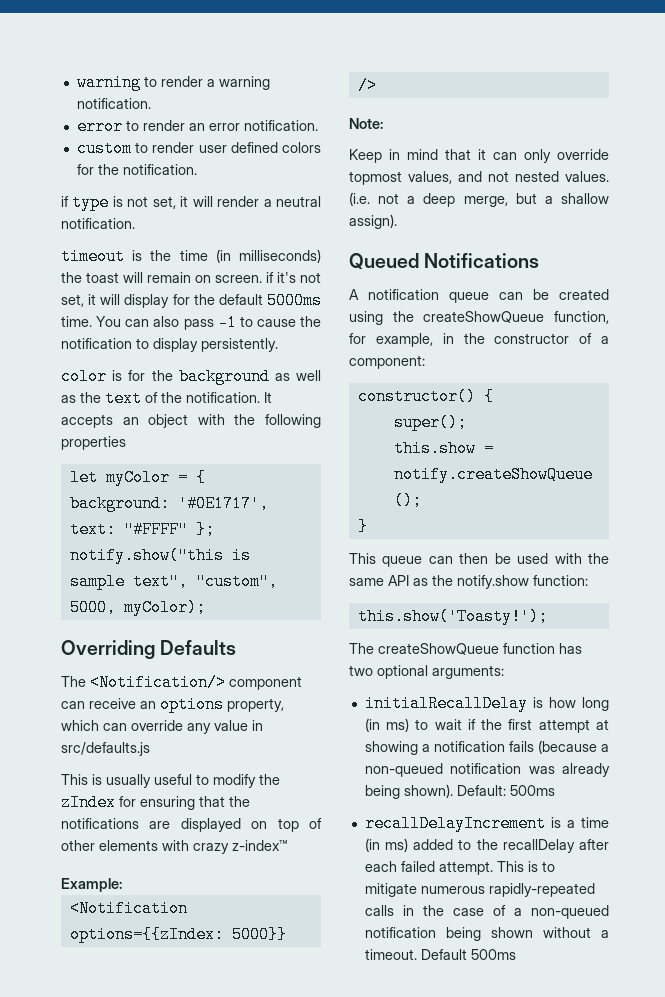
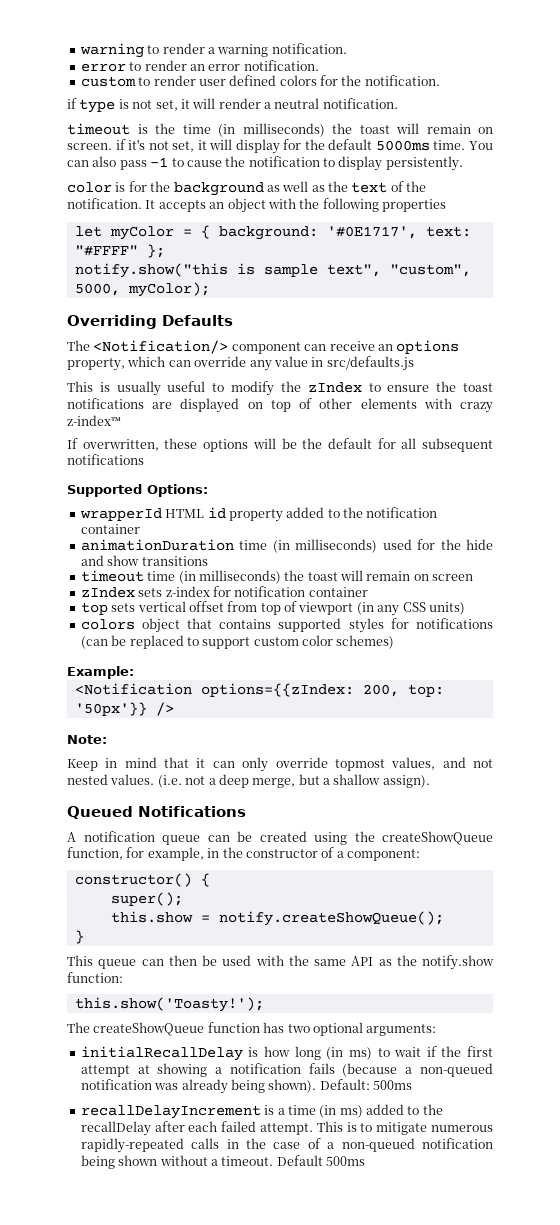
- This is usually useful to modify the zIndex for ensuring that the notifications are displayed on top of other elements with crazy z-index™
+ This is usually useful to modify the zIndex to ensure the toast notifications are displayed on top of other elements with crazy z-index™
+ If overwritten, these options will be the default for all subsequent notifications
+ Supported Options:
+ wrapperId HTML id property added to the notification container
+ animationDuration time (in milliseconds) used for the hide and show transitions
+ timeout time (in milliseconds) the toast will remain on screen
+ zIndex sets z-index for notification container
+ top sets vertical offset from top of viewport (in any CSS units)
+ colors object that contains supported styles for notifications (can be replaced to support custom color schemes)
- <Notification options={{zIndex: 5000}} />
+ <Notification options={{zIndex: 200, top: '50px'}} />

